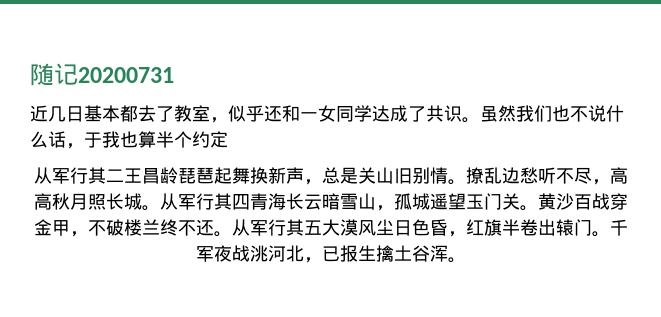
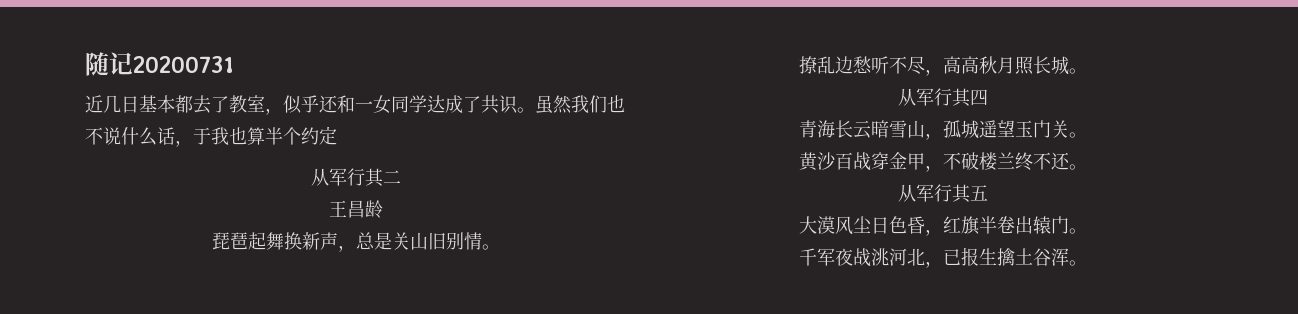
- 从军行其二王昌龄琵琶起舞换新声，总是关山旧别情。撩乱边愁听不尽，高高秋月照长城。从军行其四青海长云暗雪山，孤城遥望玉门关。黄沙百战穿金甲，不破楼兰终不还。从军行其五大漠风尘日色昏，红旗半卷出辕门。千军夜战洮河北，已报生擒土谷浑。
+ 从军行其二
+ 王昌龄
+ 琵琶起舞换新声，总是关山旧别情。
+ 撩乱边愁听不尽，高高秋月照长城。
+ 从军行其四
+ 青海长云暗雪山，孤城遥望玉门关。
+ 黄沙百战穿金甲，不破楼兰终不还。
+ 从军行其五
+ 大漠风尘日色昏，红旗半卷出辕门。
+ 千军夜战洮河北，已报生擒土谷浑。

